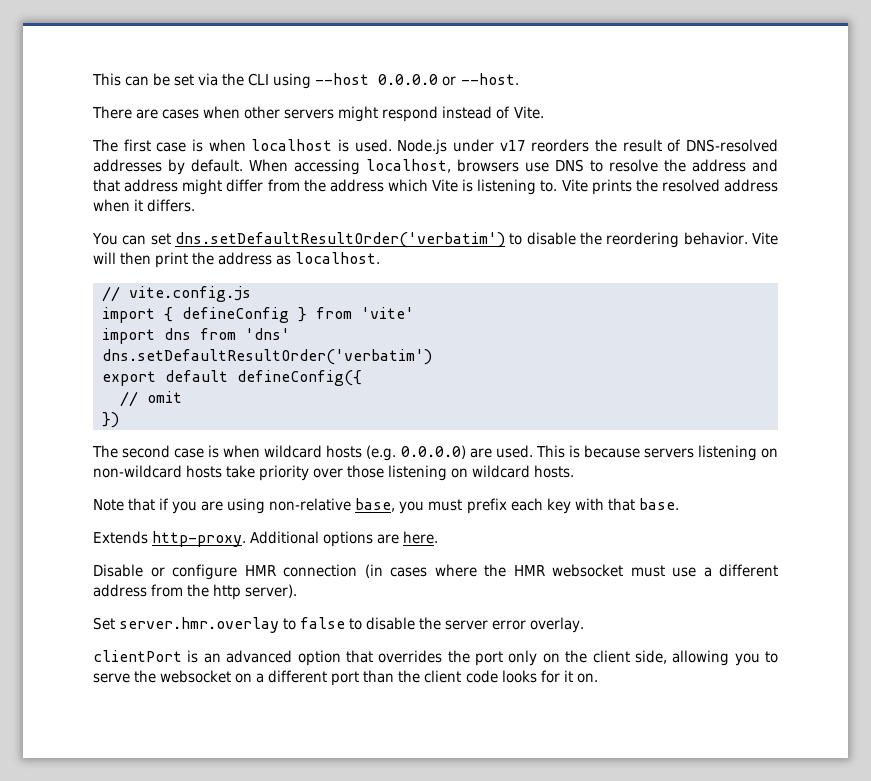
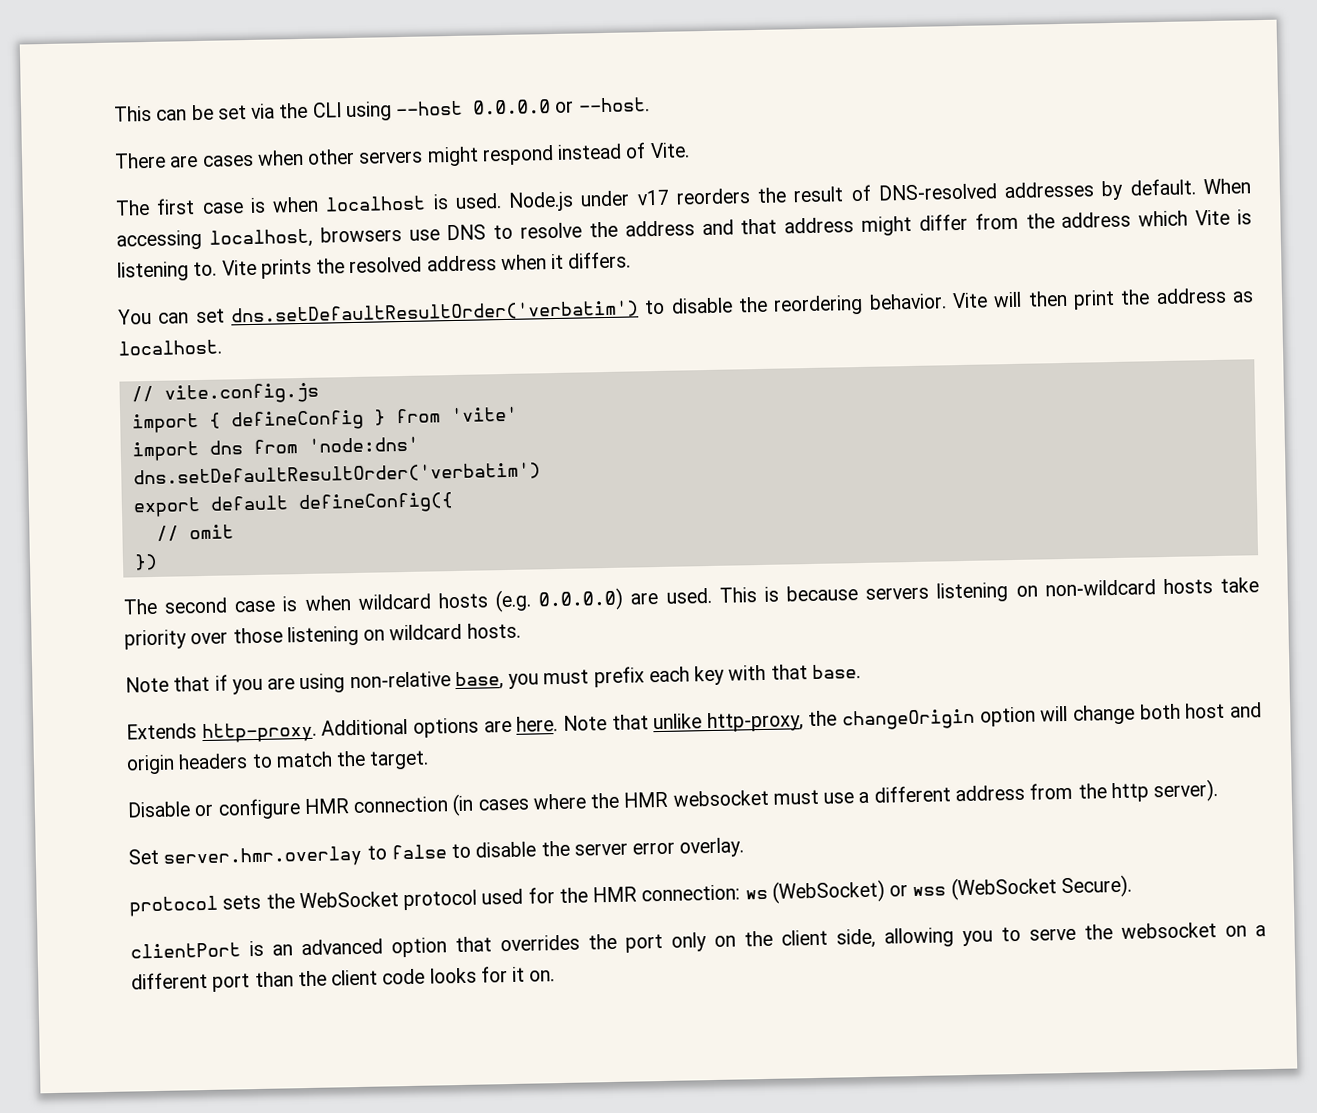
- import dns from 'dns'
+ import dns from 'node:dns'
+ Note that unlike http-proxy, the changeOrigin option will change both host and origin headers to match the target.
+ protocol sets the WebSocket protocol used for the HMR connection: ws (WebSocket) or wss (WebSocket Secure).

